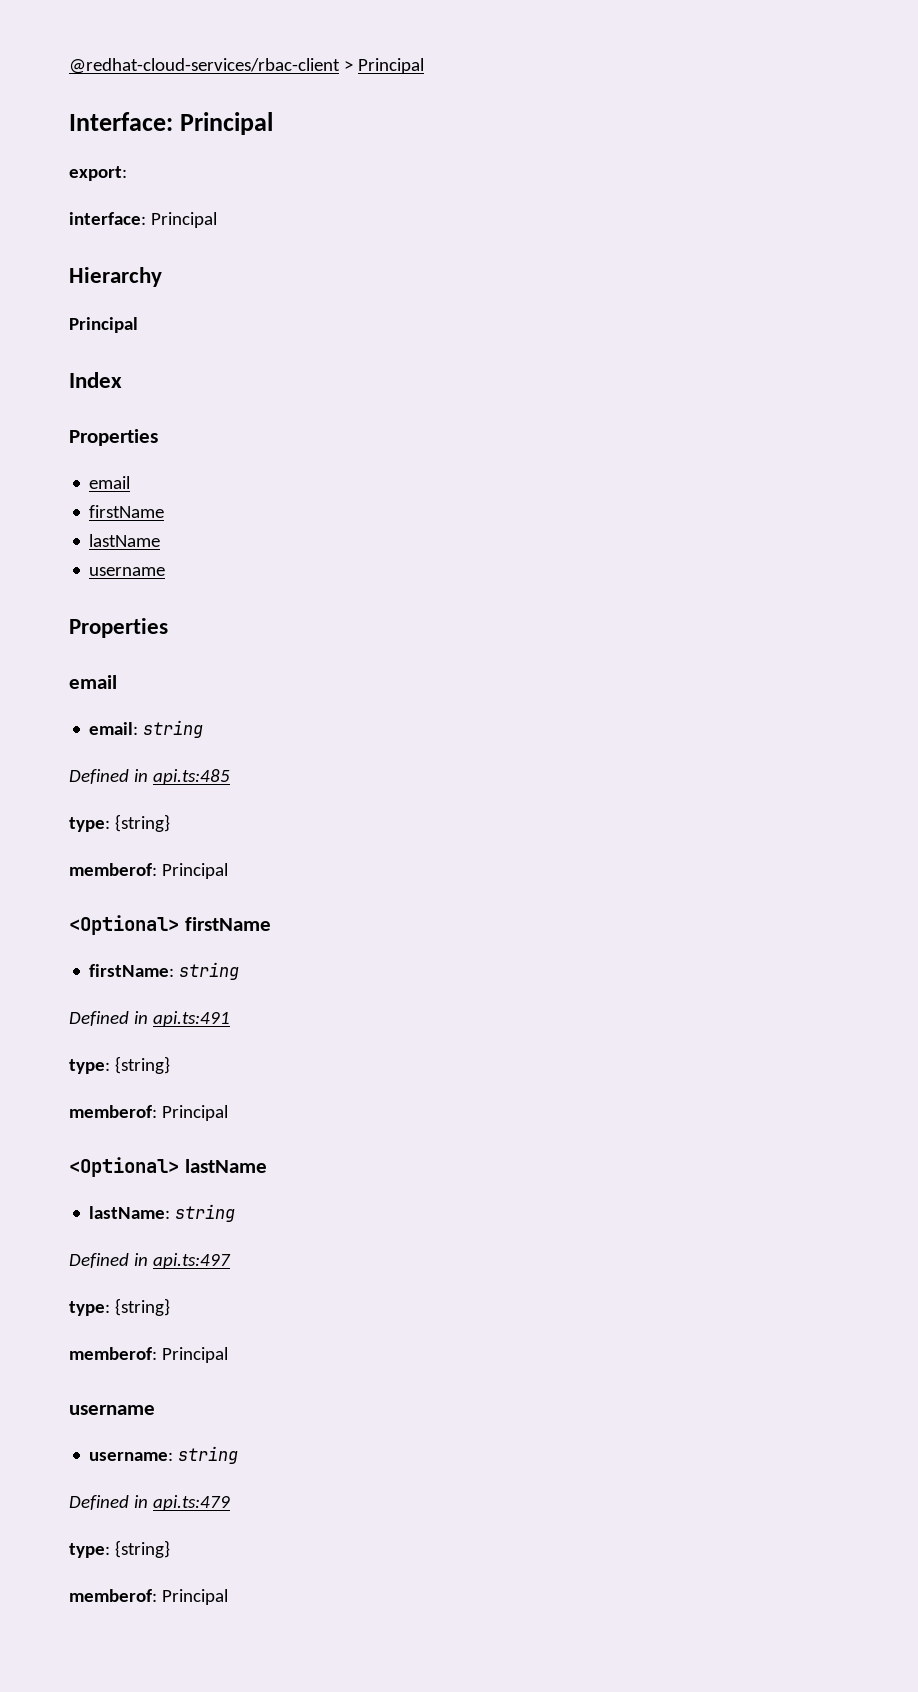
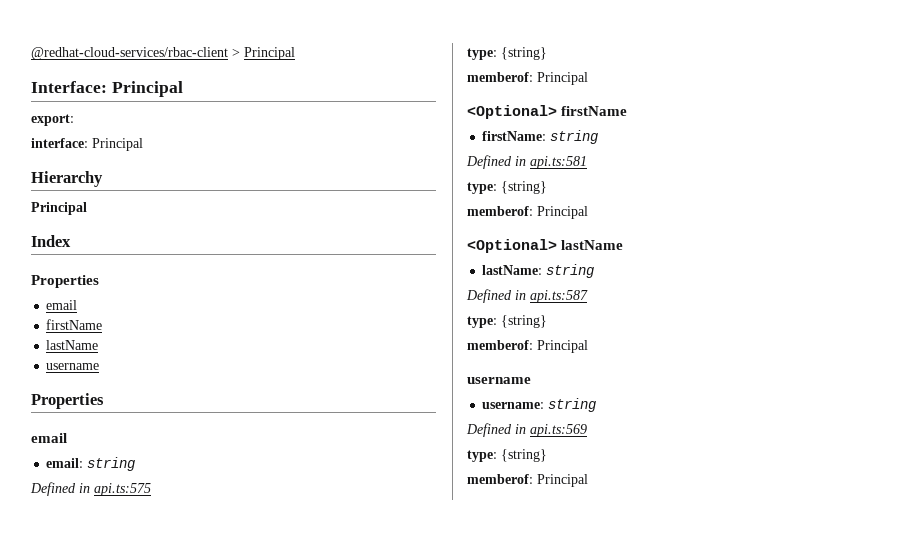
- Defined in api.ts:485
+ Defined in api.ts:575
- Defined in api.ts:491
+ Defined in api.ts:581
- Defined in api.ts:497
+ Defined in api.ts:587
- Defined in api.ts:479
+ Defined in api.ts:569

